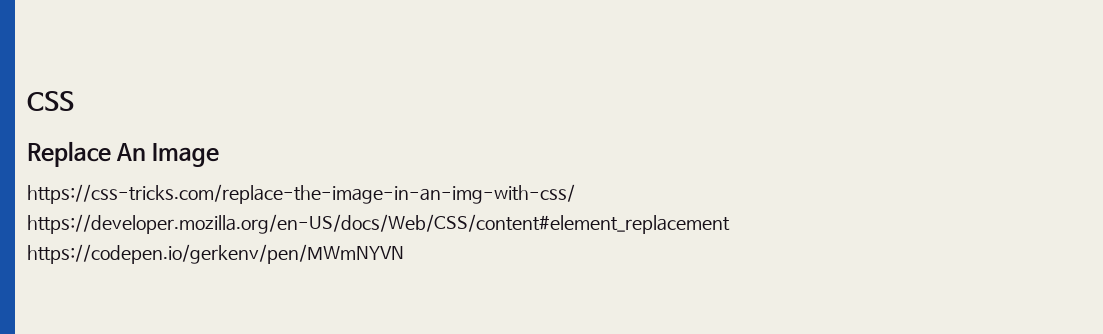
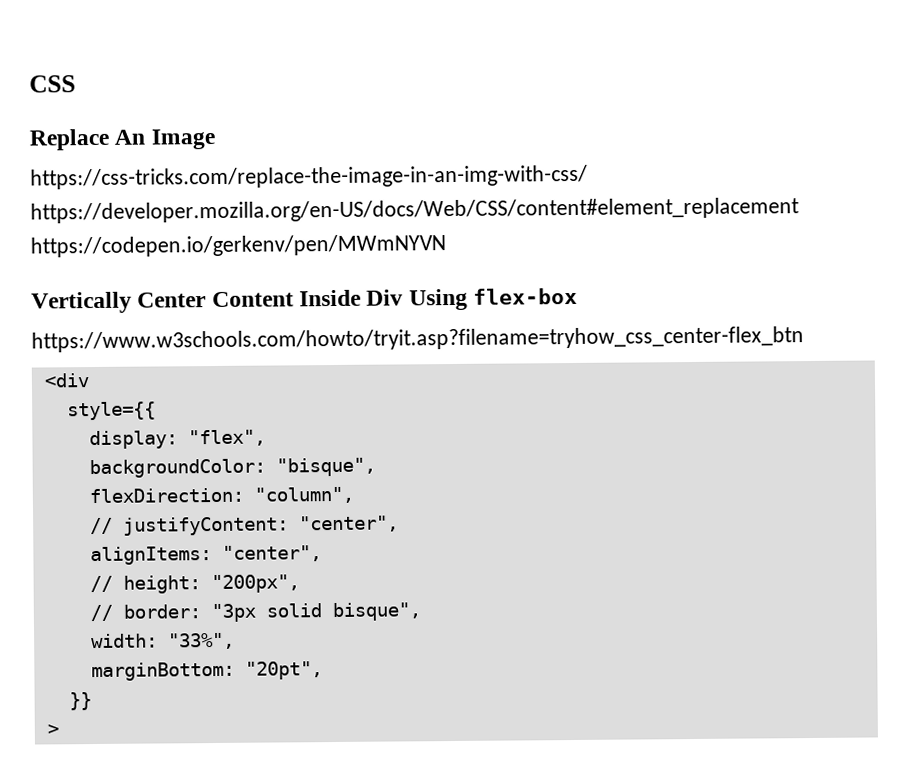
+ Vertically Center Content Inside Div Using flex-box
+ https://www.w3schools.com/howto/tryit.asp?filename=tryhow_css_center-flex_btn
+ <div
+ style={{
+ display: "flex",
+ backgroundColor: "bisque",
+ flexDirection: "column",
+ // justifyContent: "center",
+ alignItems: "center",
+ // height: "200px",
+ // border: "3px solid bisque",
+ width: "33%",
+ marginBottom: "20pt",
+ }}
+ >

